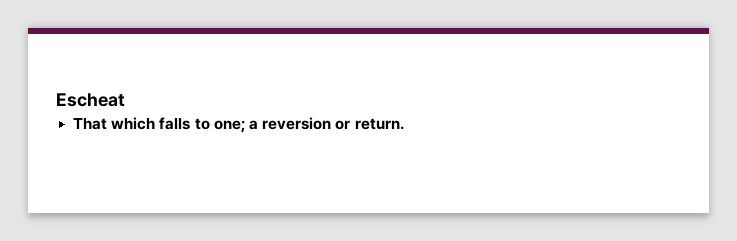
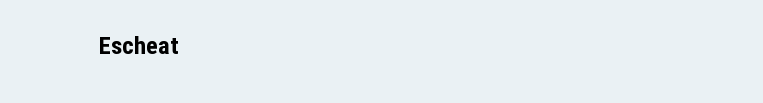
- That which falls to one; a reversion or return.

